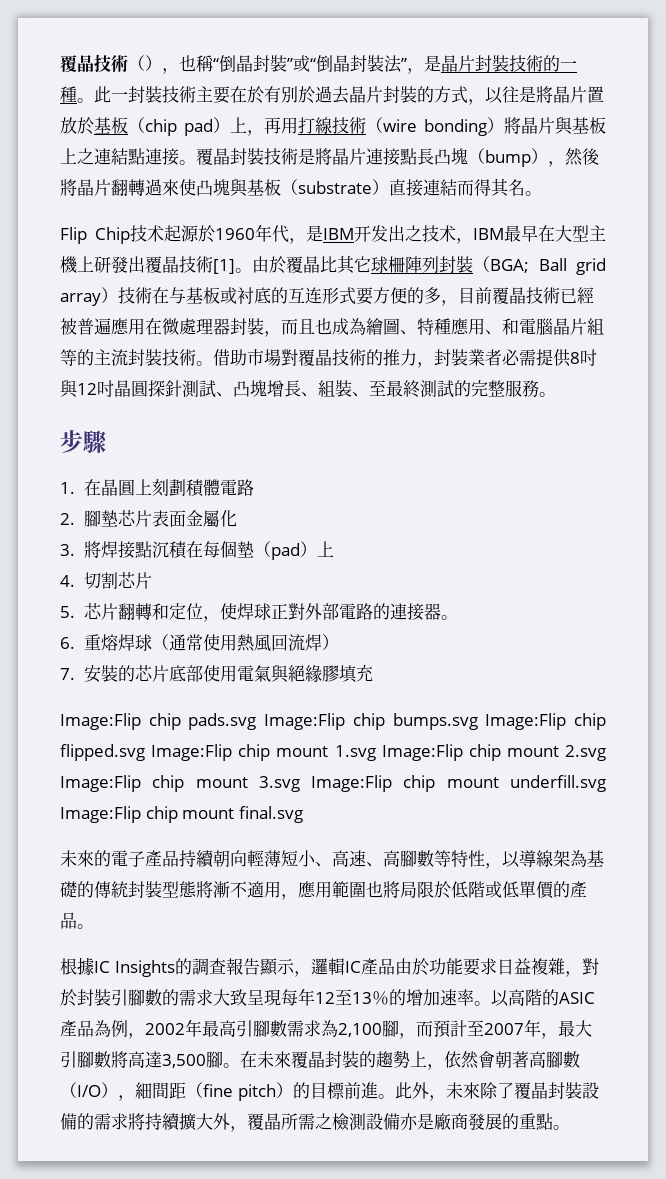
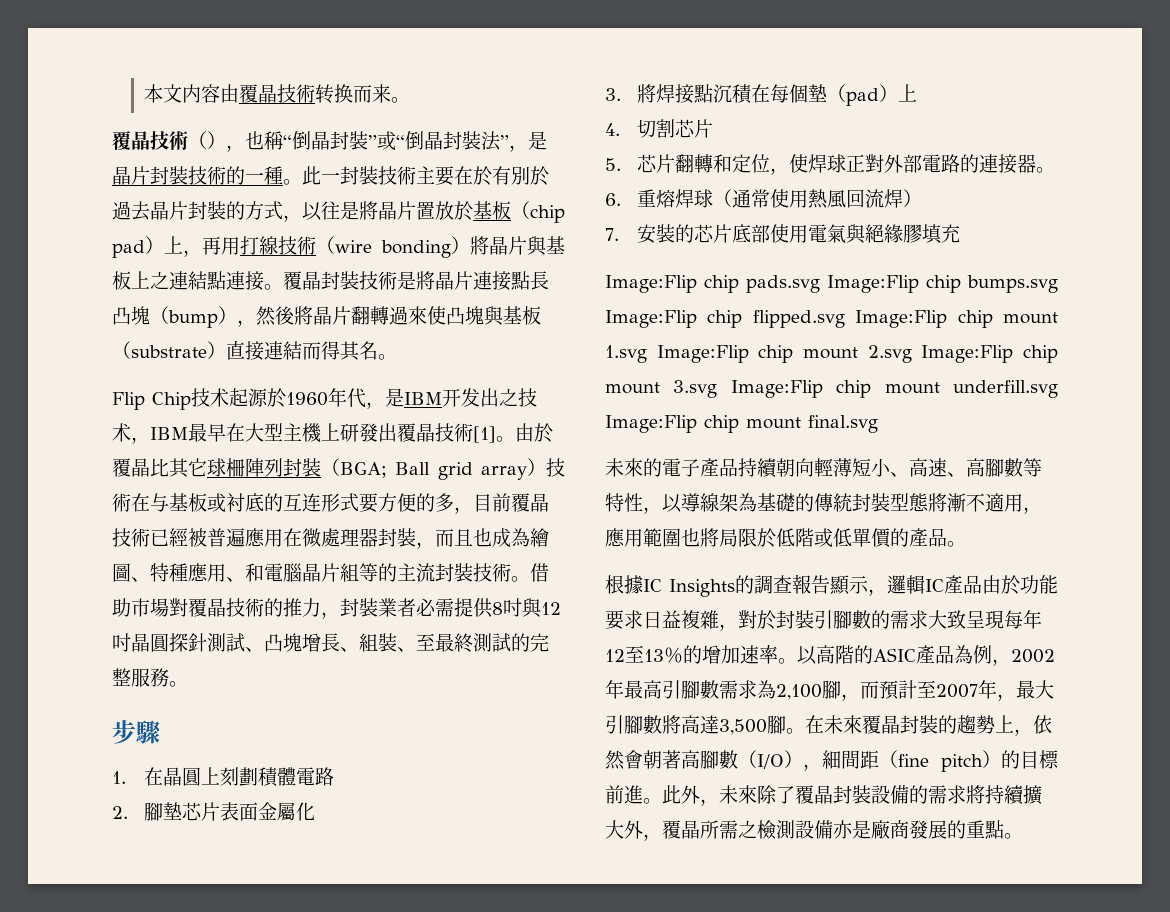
+ 本文内容由覆晶技術转换而来。

